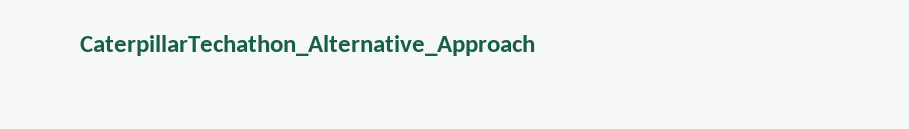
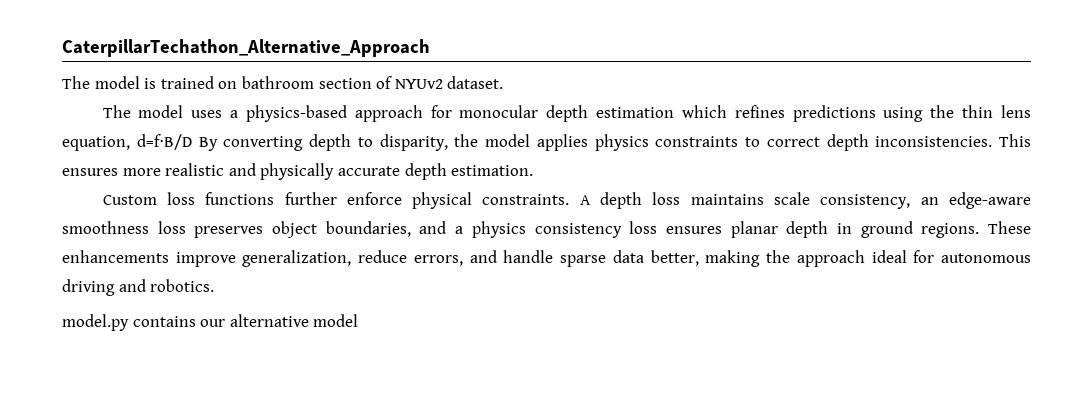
+ The model is trained on bathroom section of NYUv2 dataset.
+ The model uses a physics-based approach for monocular depth estimation which refines predictions using the thin lens equation, d=f⋅B/D By converting depth to disparity, the model applies physics constraints to correct depth inconsistencies. This ensures more realistic and physically accurate depth estimation.
+ Custom loss functions further enforce physical constraints. A depth loss maintains scale consistency, an edge-aware smoothness loss preserves object boundaries, and a physics consistency loss ensures planar depth in ground regions. These enhancements improve generalization, reduce errors, and handle sparse data better, making the approach ideal for autonomous driving and robotics.
+ model.py contains our alternative model

